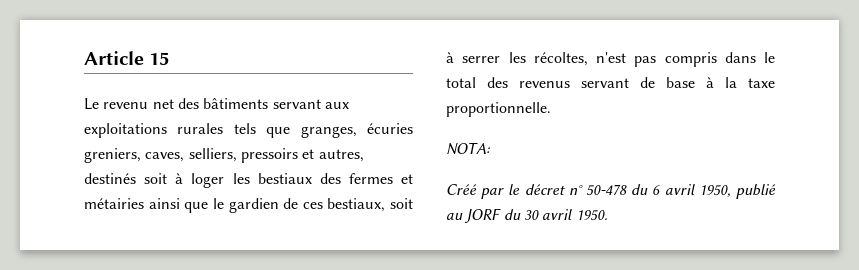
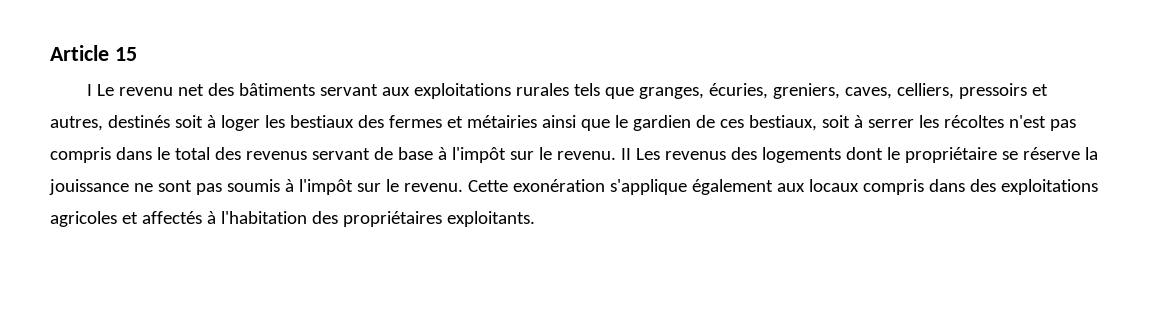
- Le revenu net des bâtiments servant aux exploitations rurales tels que granges, écuries greniers, caves, selliers, pressoirs et autres, destinés soit à loger les bestiaux des fermes et métairies ainsi que le gardien de ces bestiaux, soit à serrer les récoltes, n'est pas compris dans le total des revenus servant de base à la taxe proportionnelle.
- NOTA:
- Créé par le décret n° 50-478 du 6 avril 1950, publié au JORF du 30 avril 1950.
+ I Le revenu net des bâtiments servant aux exploitations rurales tels que granges, écuries, greniers, caves, celliers, pressoirs et autres, destinés soit à loger les bestiaux des fermes et métairies ainsi que le gardien de ces bestiaux, soit à serrer les récoltes n'est pas compris dans le total des revenus servant de base à l'impôt sur le revenu. II Les revenus des logements dont le propriétaire se réserve la jouissance ne sont pas soumis à l'impôt sur le revenu. Cette exonération s'applique également aux locaux compris dans des exploitations agricoles et affectés à l'habitation des propriétaires exploitants.

